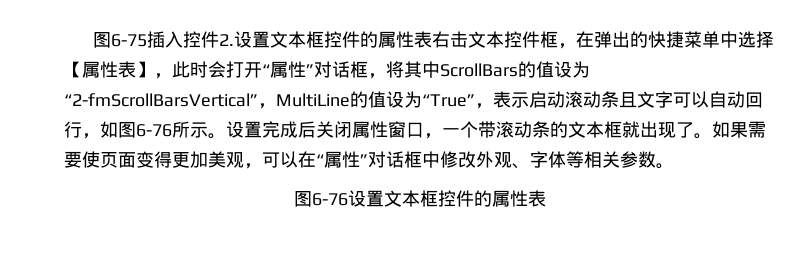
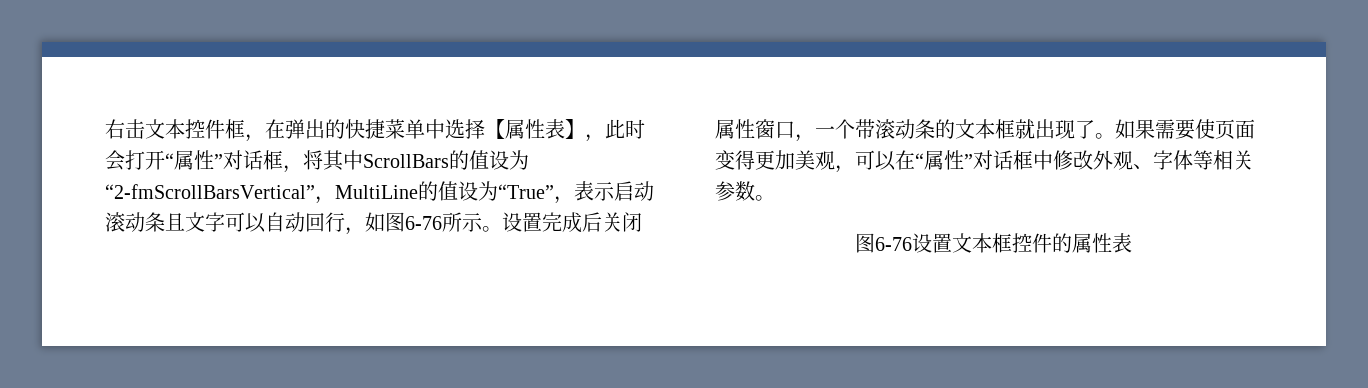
- 图6-75插入控件2.设置文本框控件的属性表右击文本控件框，在弹出的快捷菜单中选择【属性表】，此时会打开“属性”对话框，将其中ScrollBars的值设为“2-fmScrollBarsVertical”，MultiLine的值设为“True”，表示启动滚动条且文字可以自动回行，如图6-76所示。
+ 右击文本控件框，在弹出的快捷菜单中选择【属性表】，此时会打开“属性”对话框，将其中ScrollBars的值设为“2-fmScrollBarsVertical”，MultiLine的值设为“True”，表示启动滚动条且文字可以自动回行，如图6-76所示。

